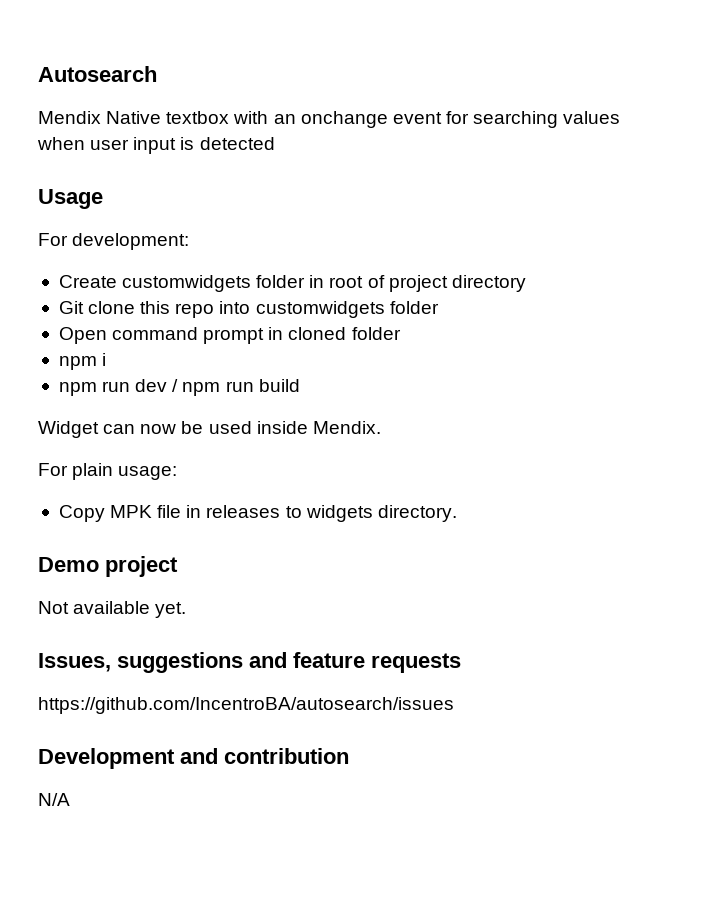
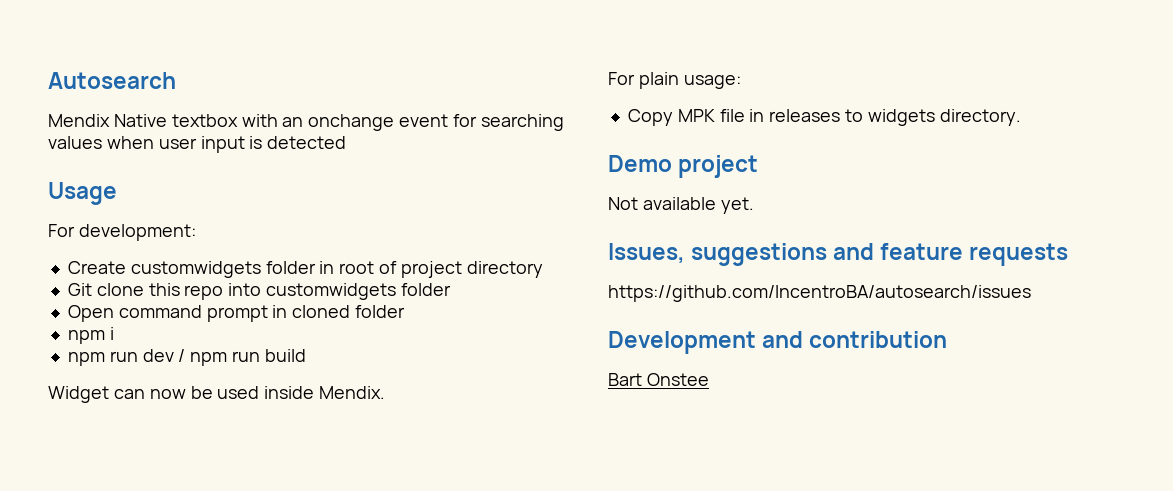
- N/A
+ Bart Onstee

